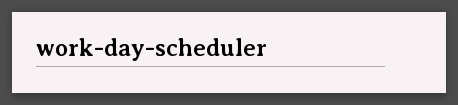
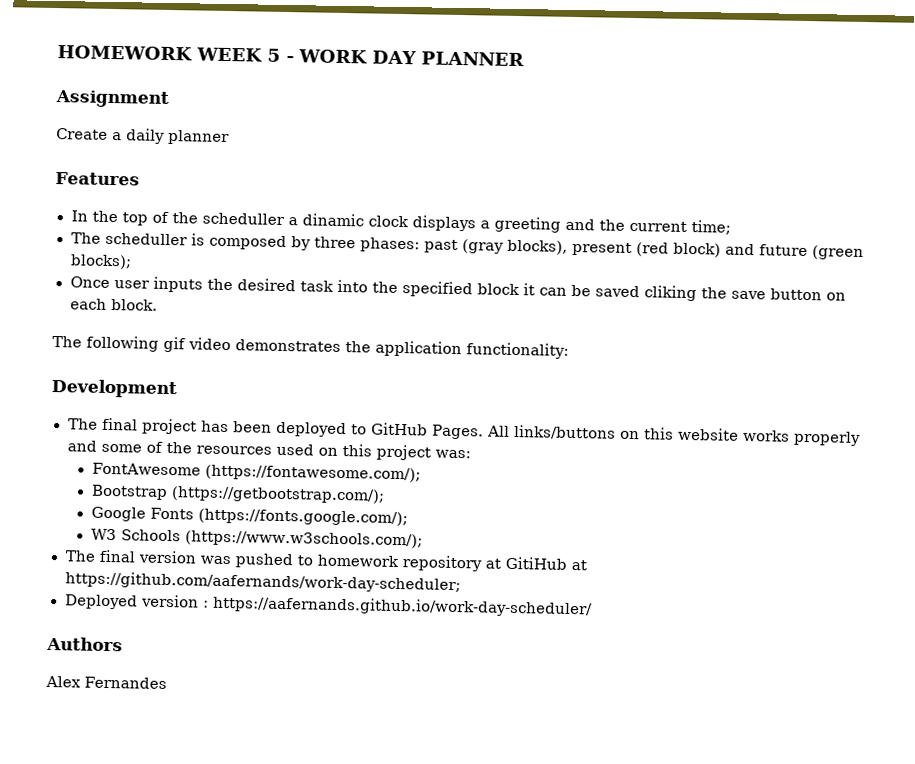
- work-day-scheduler
+ HOMEWORK WEEK 5 - WORK DAY PLANNER
+ Assignment
+ Create a daily planner
+ Features
+ In the top of the scheduller a dinamic clock displays a greeting and the current time;
+ The scheduller is composed by three phases: past (gray blocks), present (red block) and future (green blocks);
+ Once user inputs the desired task into the specified block it can be saved cliking the save button on each block.
+ The following gif video demonstrates the application functionality:
+ Development
+ The final project has been deployed to GitHub Pages. All links/buttons on this website works properly and some of the resources used on this project was:
+ FontAwesome (https://fontawesome.com/);
+ Bootstrap (https://getbootstrap.com/);
+ Google Fonts (https://fonts.google.com/);
+ W3 Schools (https://www.w3schools.com/);
+ The final version was pushed to homework repository at GitiHub at https://github.com/aafernands/work-day-scheduler;
+ Deployed version : https://aafernands.github.io/work-day-scheduler/
+ Authors
+ Alex Fernandes

